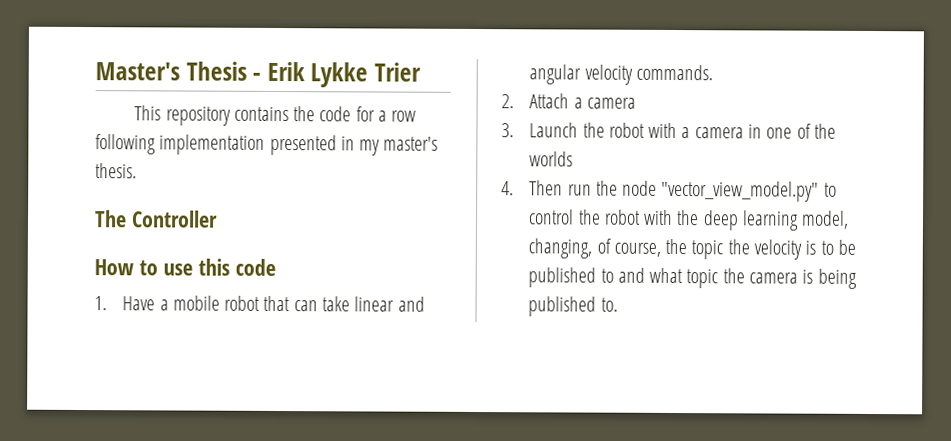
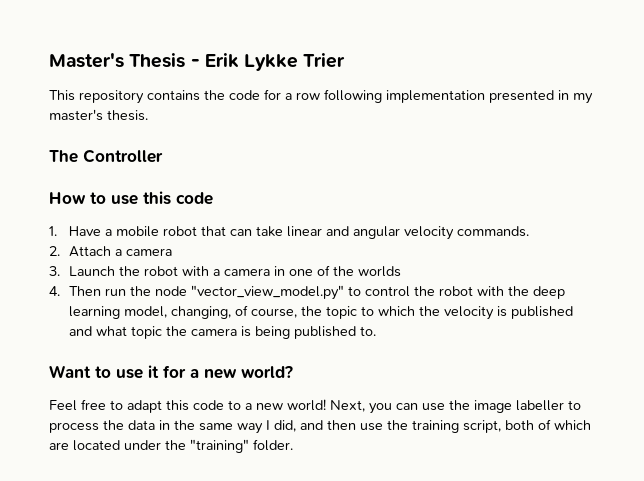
- 4. Then run the node "vector_view_model.py" to control the robot with the deep learning model, changing, of course, the topic the velocity is to be published to and what topic the camera is being published to.
+ 4. Then run the node "vector_view_model.py" to control the robot with the deep learning model, changing, of course, the topic to which the velocity is published and what topic the camera is being published to.
+ Want to use it for a new world?
+ Feel free to adapt this code to a new world! Next, you can use the image labeller to process the data in the same way I did, and then use the training script, both of which are located under the "training" folder.

